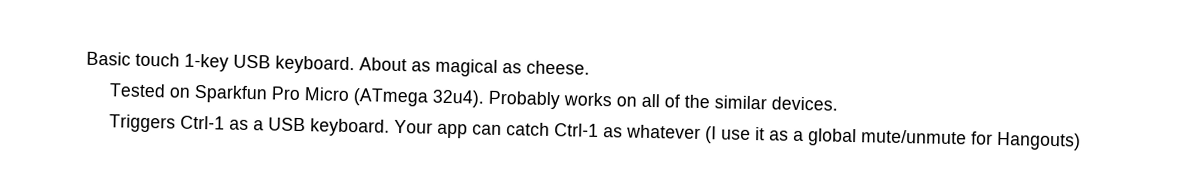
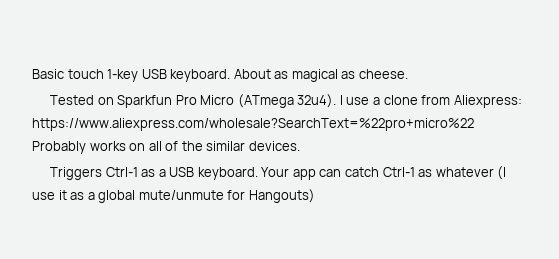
- Probably works on all of the similar devices.
+ I use a clone from Aliexpress: https://www.aliexpress.com/wholesale?SearchText=%22pro+micro%22 Probably works on all of the similar devices.

